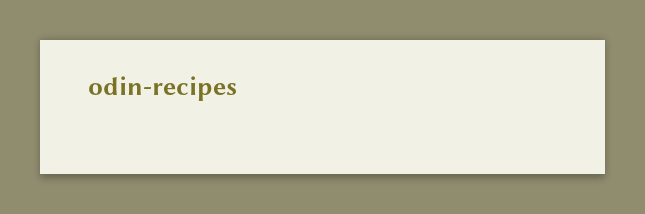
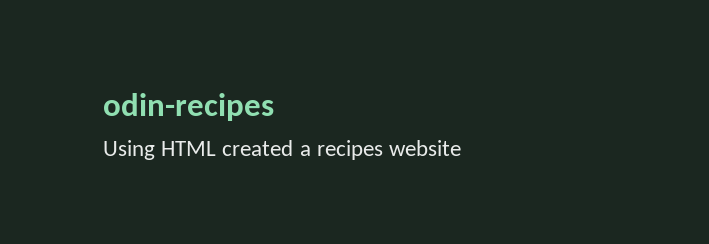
+ Using HTML created a recipes website

